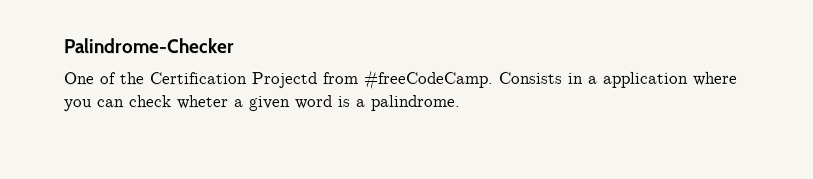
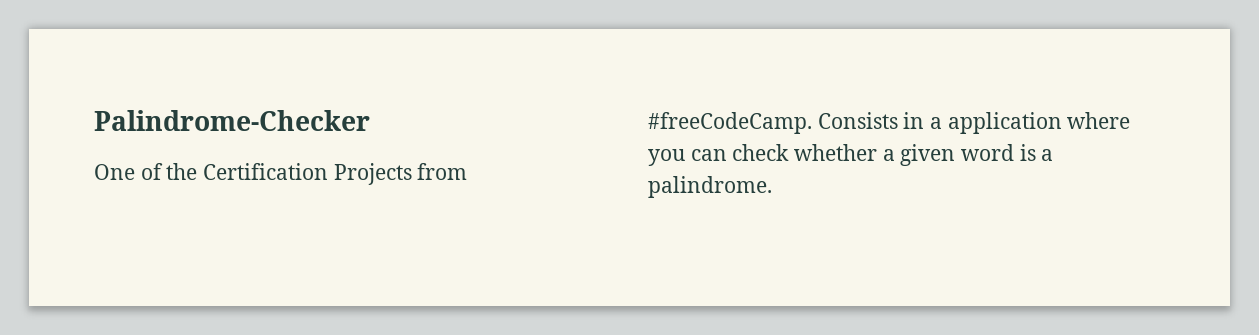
- One of the Certification Projectd from #freeCodeCamp.
+ One of the Certification Projects from #freeCodeCamp.
- Consists in a application where you can check wheter a given word is a palindrome.
+ Consists in a application where you can check whether a given word is a palindrome.

